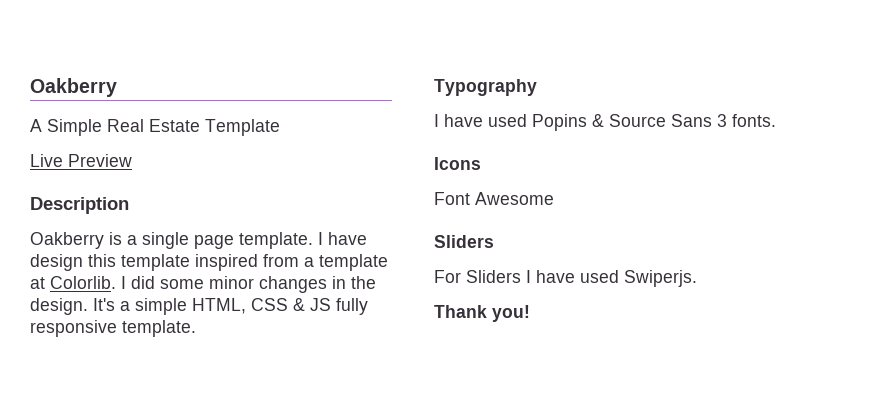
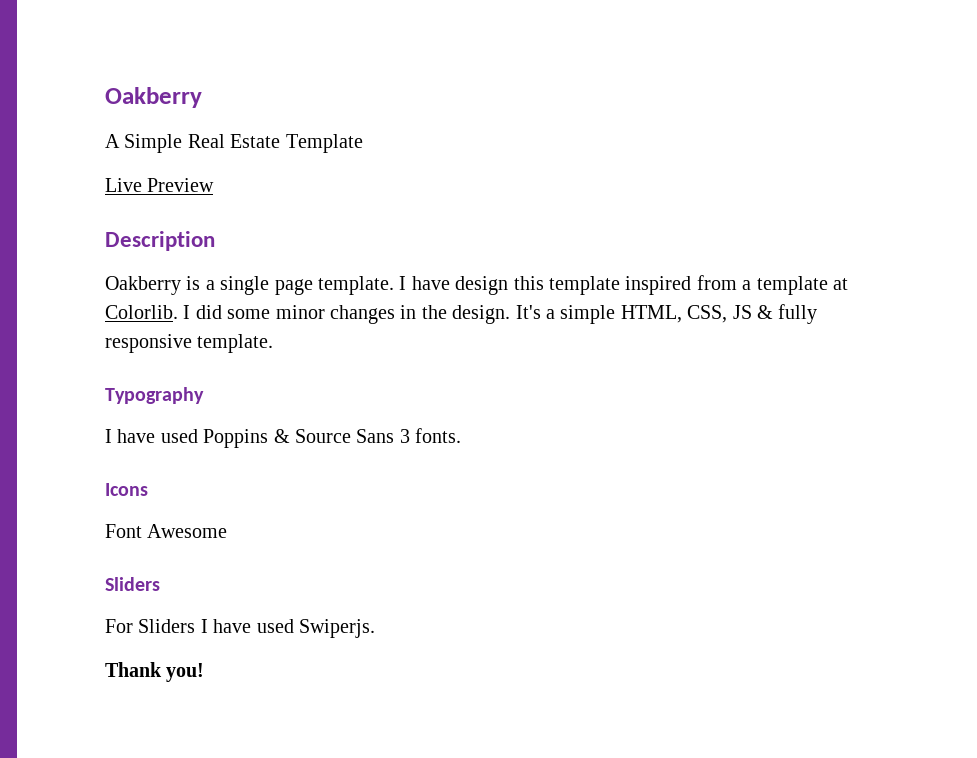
- It's a simple HTML, CSS & JS fully responsive template.
+ It's a simple HTML, CSS, JS & fully responsive template.
- I have used Popins & Source Sans 3 fonts.
+ I have used Poppins & Source Sans 3 fonts.

